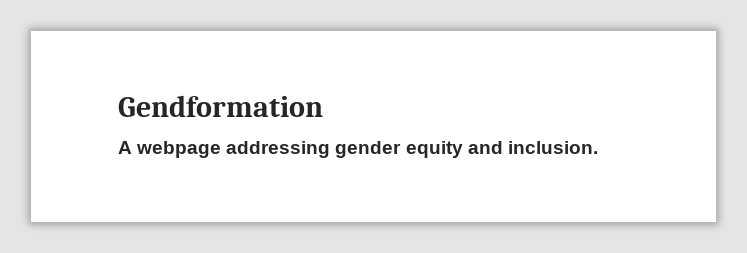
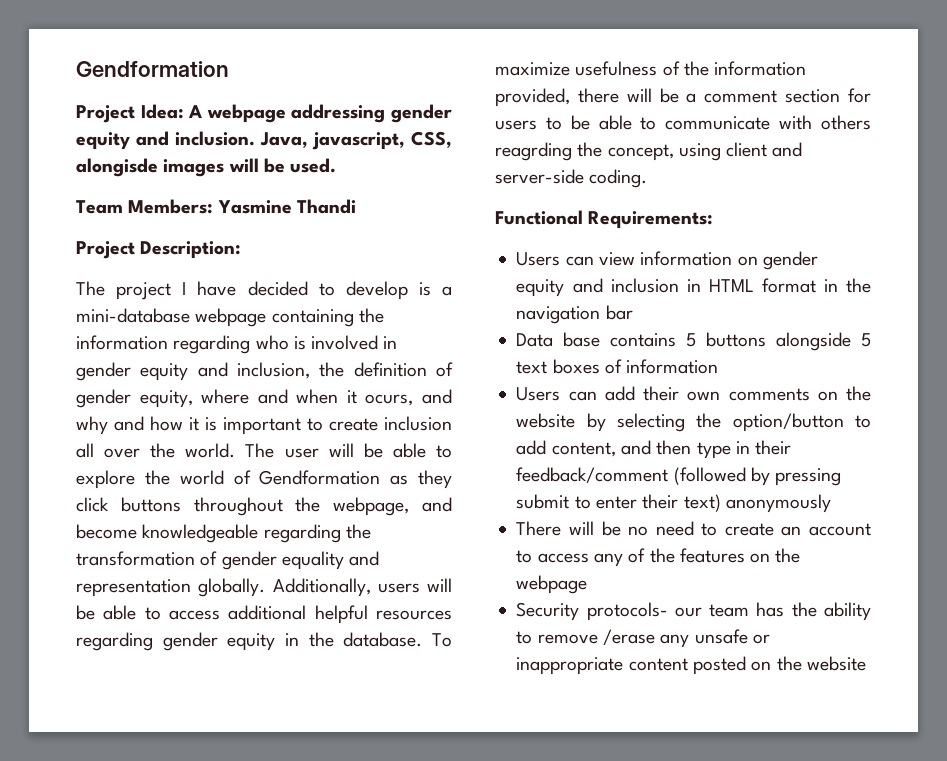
- A webpage addressing gender equity and inclusion.
+ Project Idea: A webpage addressing gender equity and inclusion.
+ Java, javascript, CSS, alongisde images will be used.
+ Team Members: Yasmine Thandi
+ Project Description:
+ The project I have decided to develop is a mini-database webpage containing the information regarding who is involved in gender equity and inclusion, the definition of gender equity, where and when it ocurs, and why and how it is important to create inclusion all over the world. The user will be able to explore the world of Gendformation as they click buttons throughout the webpage, and become knowledgeable regarding the transformation of gender equality and representation globally. Additionally, users will be able to access additional helpful resources regarding gender equity in the database. To maximize usefulness of the information provided, there will be a comment section for users to be able to communicate with others reagrding the concept, using client and server-side coding.
+ Functional Requirements:
+ Users can view information on gender equity and inclusion in HTML format in the navigation bar
+ Data base contains 5 buttons alongside 5 text boxes of information
+ Users can add their own comments on the website by selecting the option/button to add content, and then type in their feedback/comment (followed by pressing submit to enter their text) anonymously
+ There will be no need to create an account to access any of the features on the webpage
+ Security protocols- our team has the ability to remove /erase any unsafe or inappropriate content posted on the website

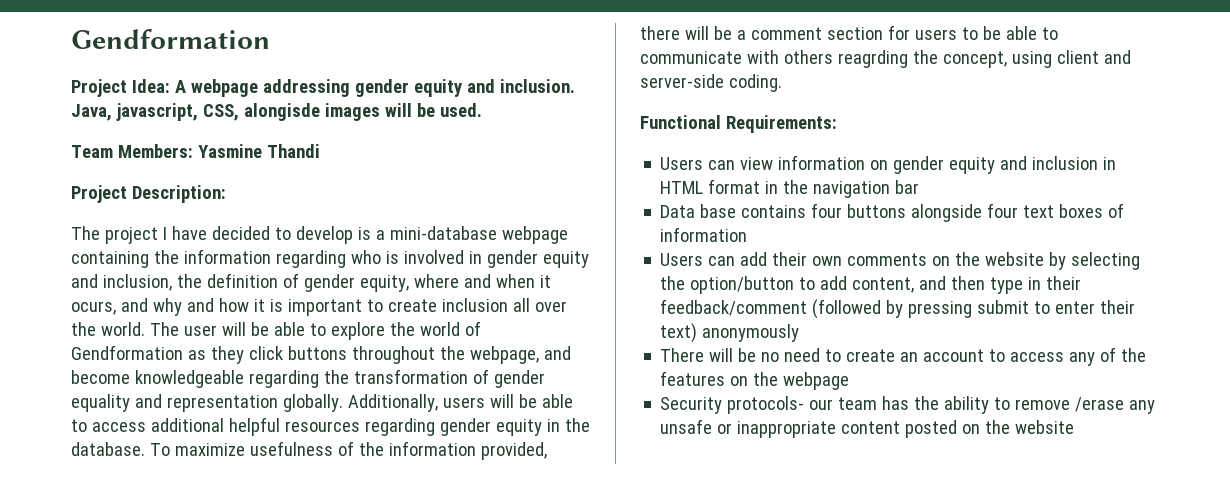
- Data base contains 5 buttons alongside 5 text boxes of information
+ Data base contains four buttons alongside four text boxes of information

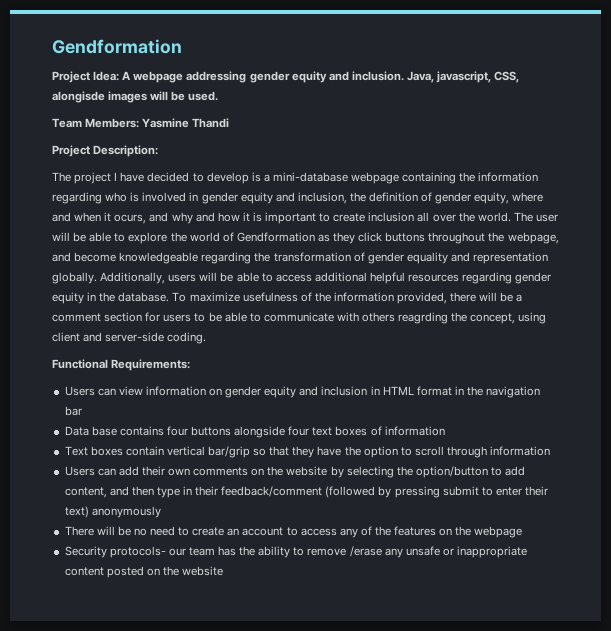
+ Text boxes contain vertical bar/grip so that they have the option to scroll through information

